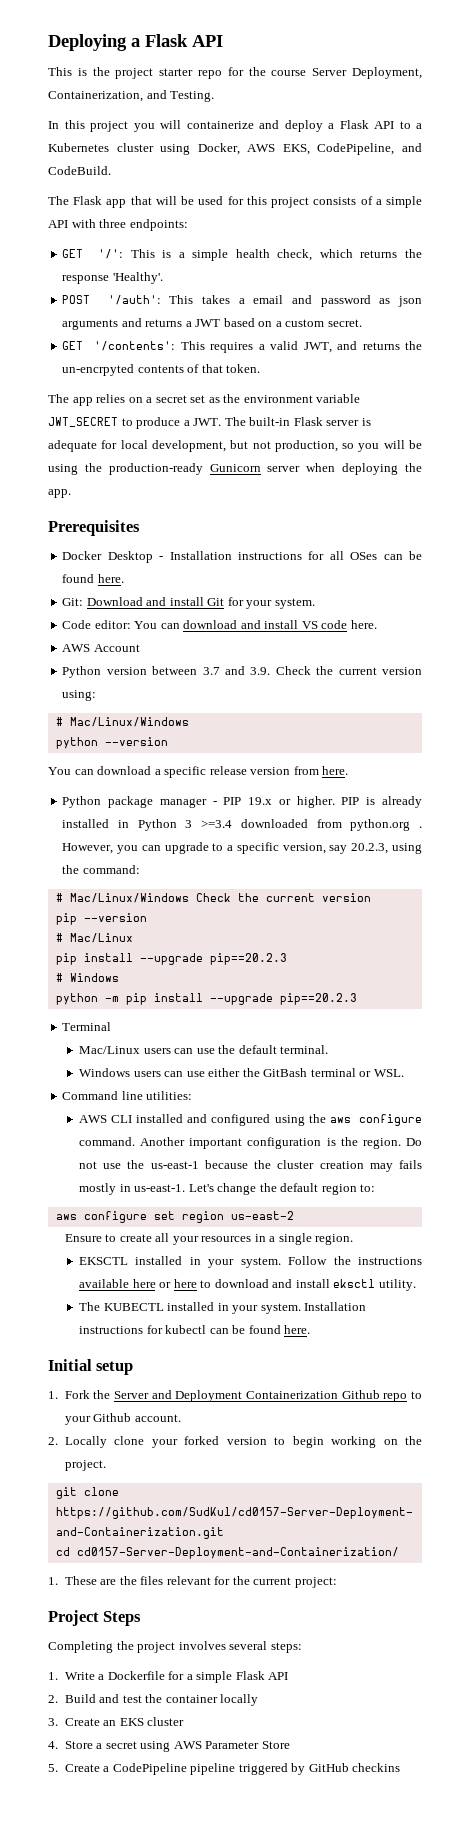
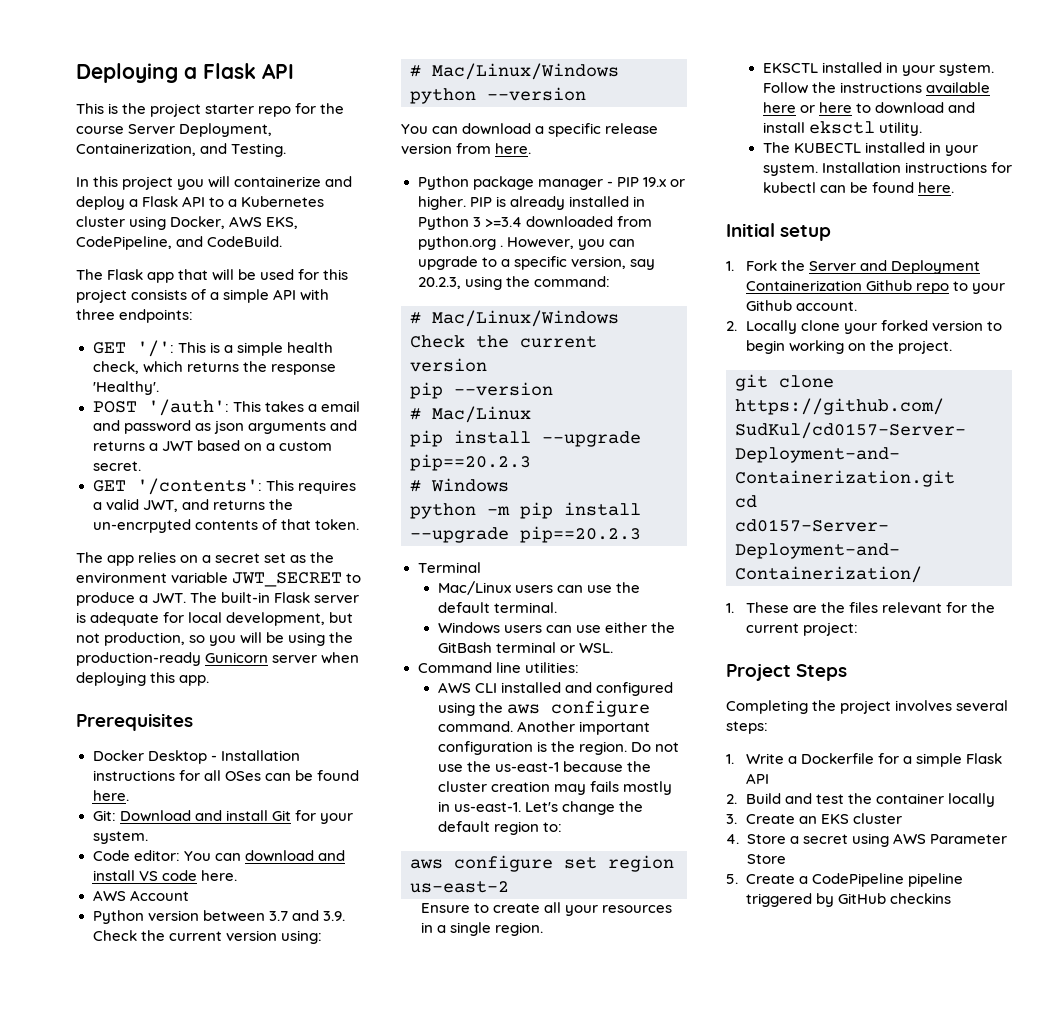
- The app relies on a secret set as the environment variable JWT_SECRET to produce a JWT. The built-in Flask server is adequate for local development, but not production, so you will be using the production-ready Gunicorn server when deploying the app.
+ The app relies on a secret set as the environment variable JWT_SECRET to produce a JWT. The built-in Flask server is adequate for local development, but not production, so you will be using the production-ready Gunicorn server when deploying this app.

